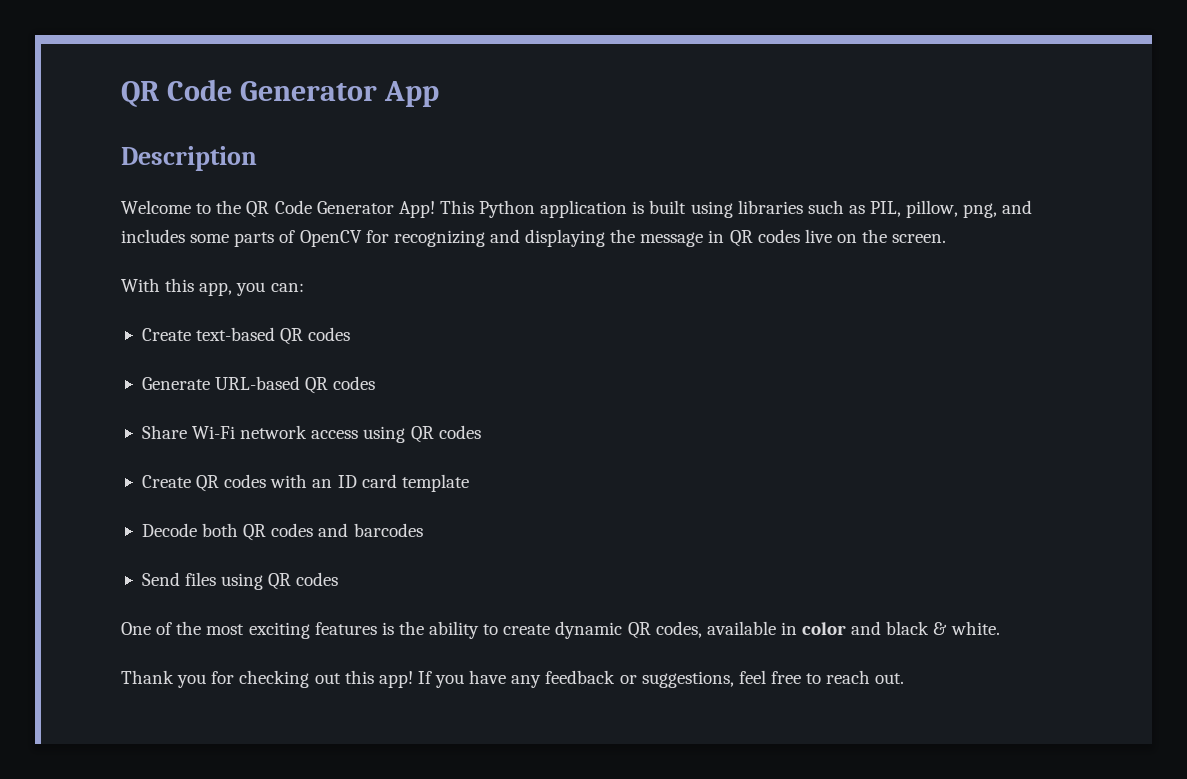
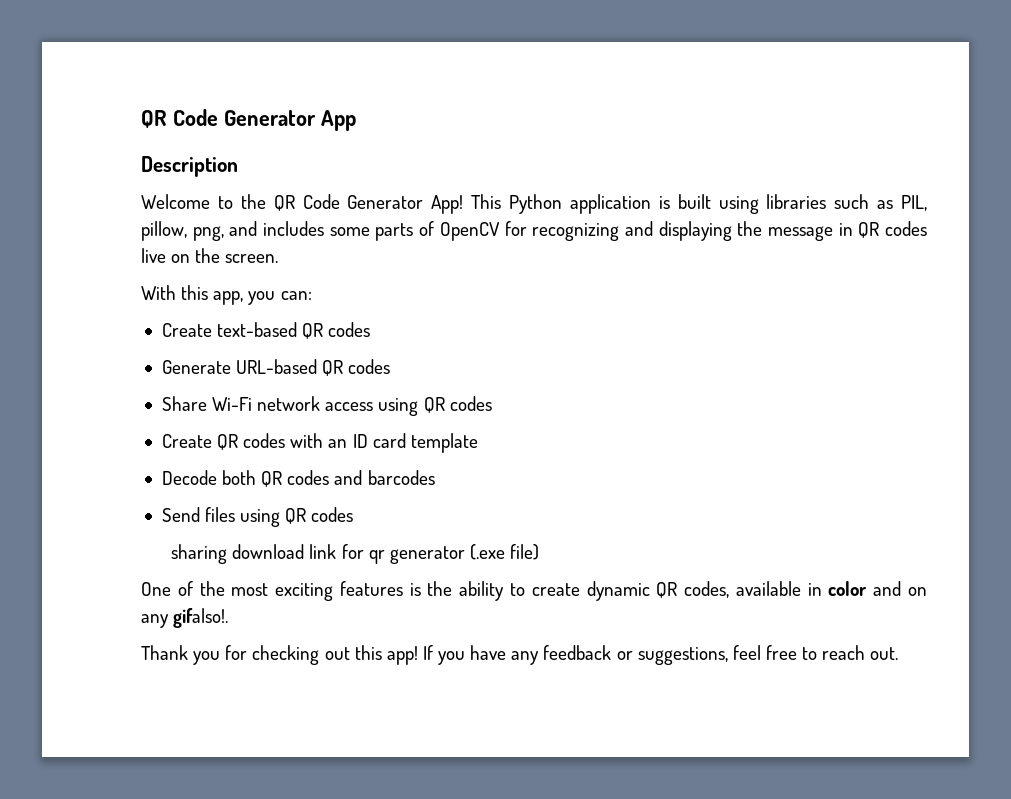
+ sharing download link for qr generator (.exe file)
- One of the most exciting features is the ability to create dynamic QR codes, available in color and black & white.
+ One of the most exciting features is the ability to create dynamic QR codes, available in color and on any gifalso!.

